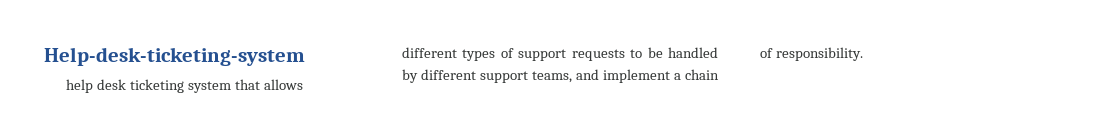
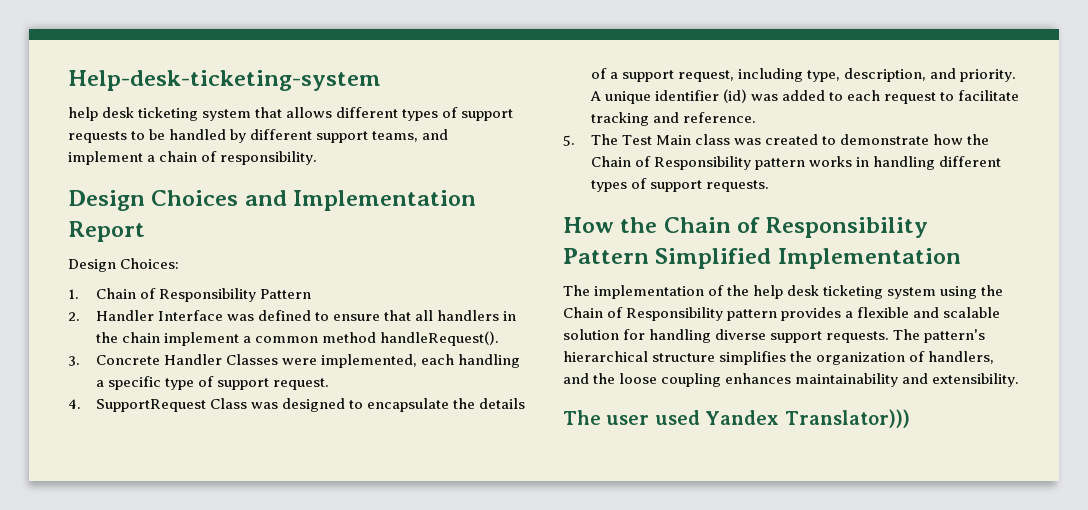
+ Design Choices and Implementation Report
+ Design Choices:
+ 1. Chain of Responsibility Pattern
+ 2. Handler Interface was defined to ensure that all handlers in the chain implement a common method handleRequest().
+ 3. Concrete Handler Classes were implemented, each handling a specific type of support request.
+ 4. SupportRequest Class was designed to encapsulate the details of a support request, including type, description, and priority. A unique identifier (id) was added to each request to facilitate tracking and reference.
+ 5. The Test Main class was created to demonstrate how the Chain of Responsibility pattern works in handling different types of support requests.
+ How the Chain of Responsibility Pattern Simplified Implementation
+ The implementation of the help desk ticketing system using the Chain of Responsibility pattern provides a flexible and scalable solution for handling diverse support requests. The pattern's hierarchical structure simplifies the organization of handlers, and the loose coupling enhances maintainability and extensibility.
+ The user used Yandex Translator)))

